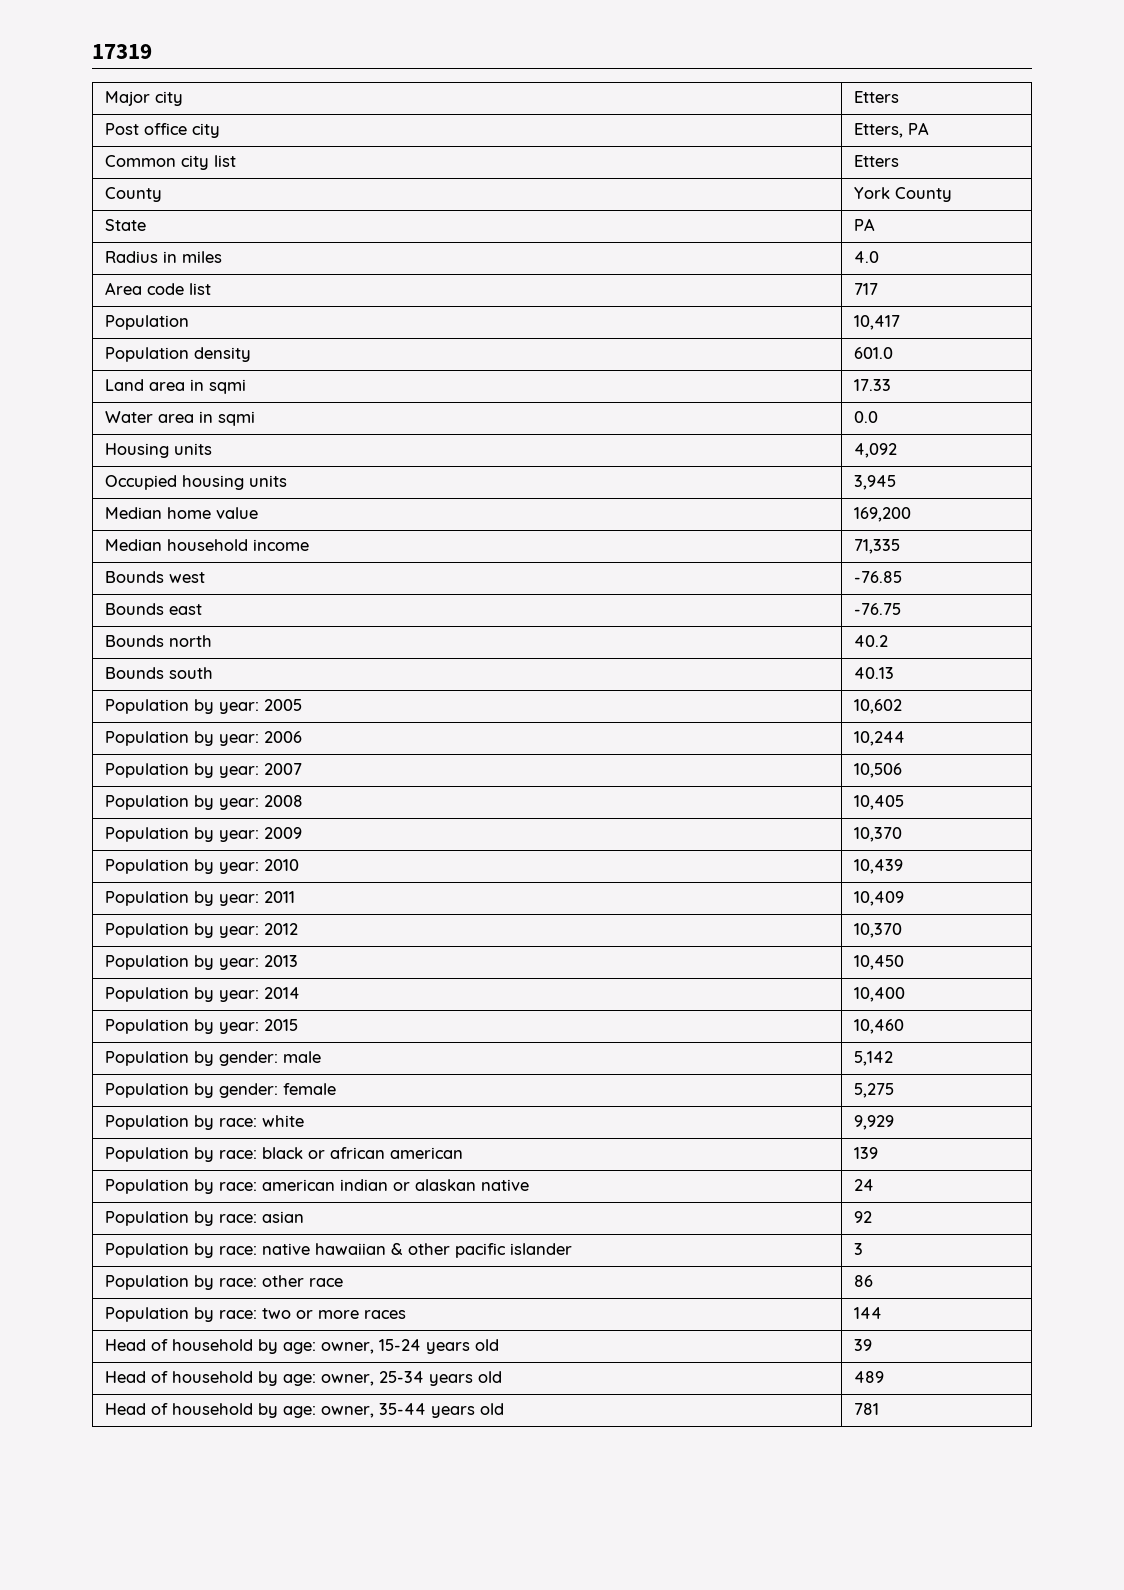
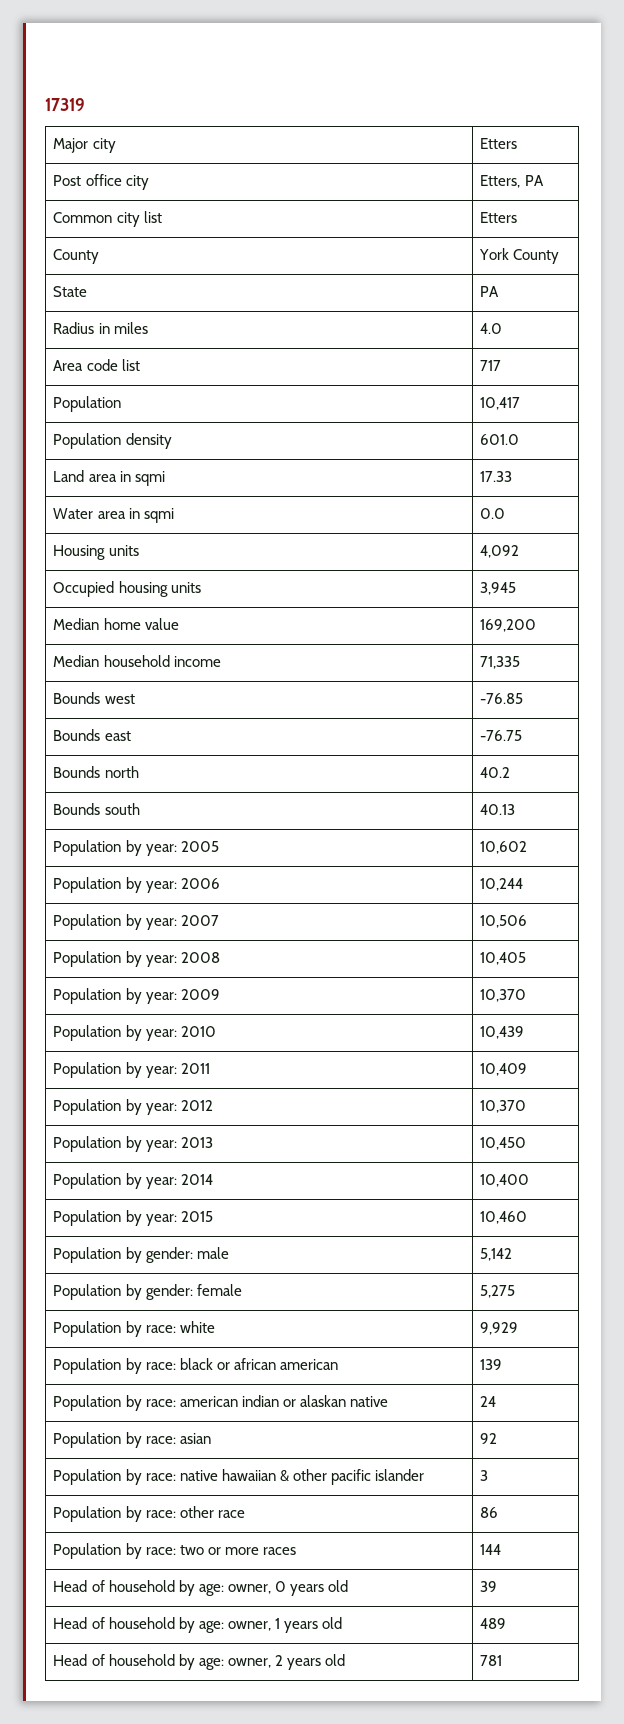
- Head of household by age: owner, 15-24 years old | 39
+ Head of household by age: owner, 0 years old | 39
- Head of household by age: owner, 25-34 years old | 489
+ Head of household by age: owner, 1 years old | 489
- Head of household by age: owner, 35-44 years old | 781
+ Head of household by age: owner, 2 years old | 781

